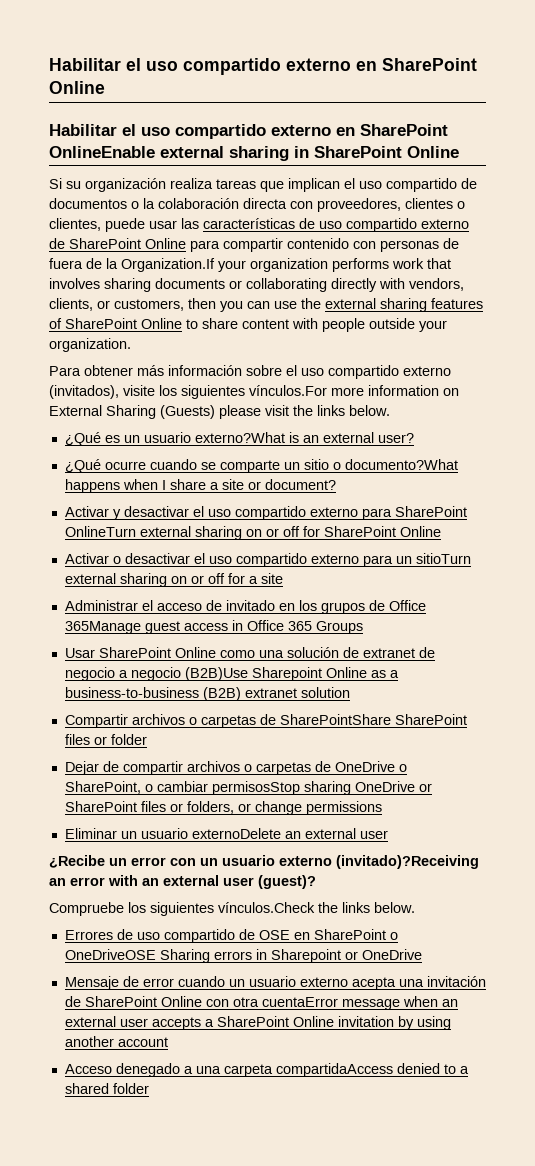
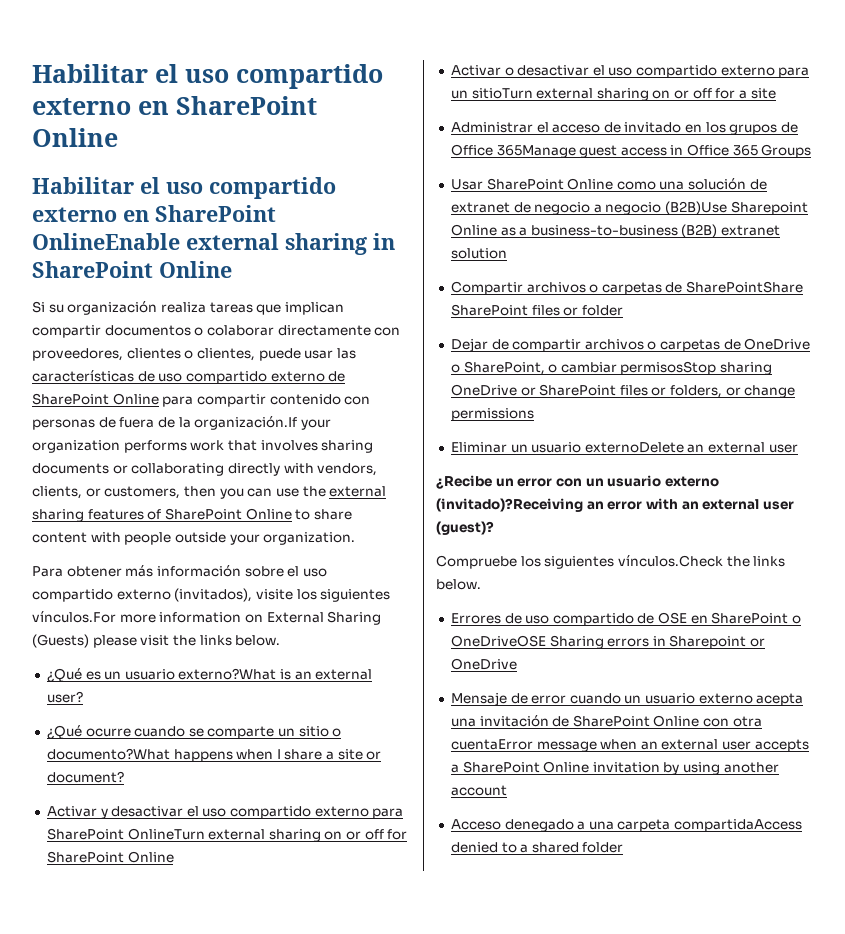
- Si su organización realiza tareas que implican el uso compartido de documentos o la colaboración directa con proveedores, clientes o clientes, puede usar las características de uso compartido externo de SharePoint Online para compartir contenido con personas de fuera de la Organization.If your organization performs work that involves sharing documents or collaborating directly with vendors, clients, or customers, then you can use the external sharing features of SharePoint Online to share content with people outside your organization.
+ Si su organización realiza tareas que implican compartir documentos o colaborar directamente con proveedores, clientes o clientes, puede usar las características de uso compartido externo de SharePoint Online para compartir contenido con personas de fuera de la organización.If your organization performs work that involves sharing documents or collaborating directly with vendors, clients, or customers, then you can use the external sharing features of SharePoint Online to share content with people outside your organization.

